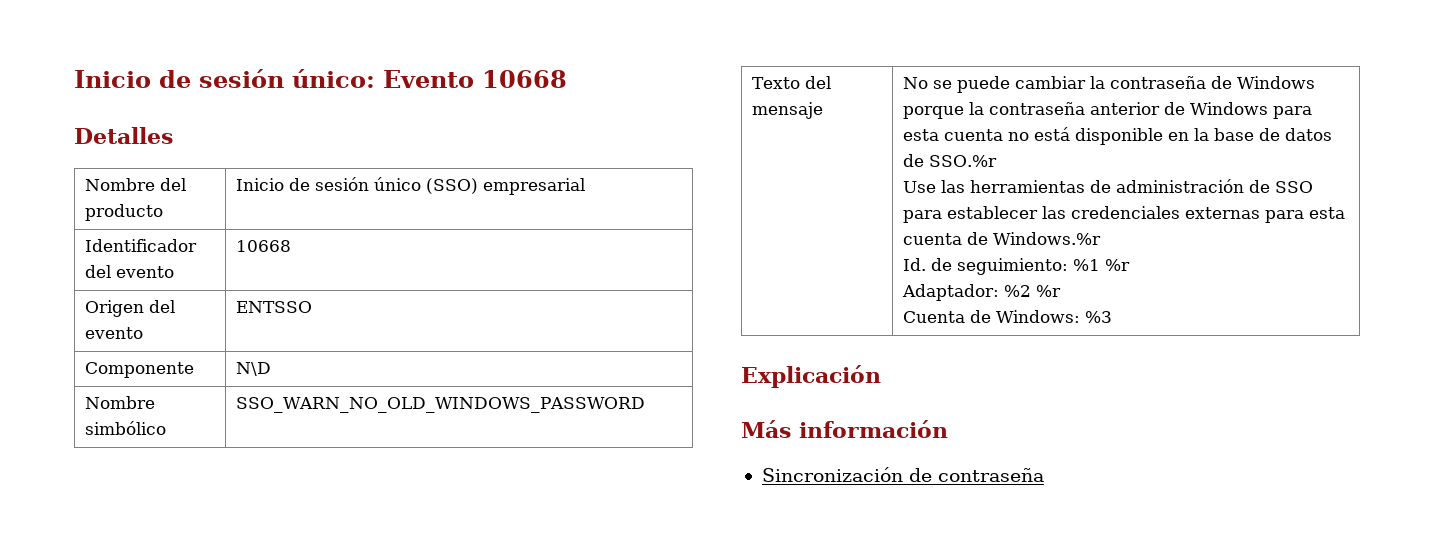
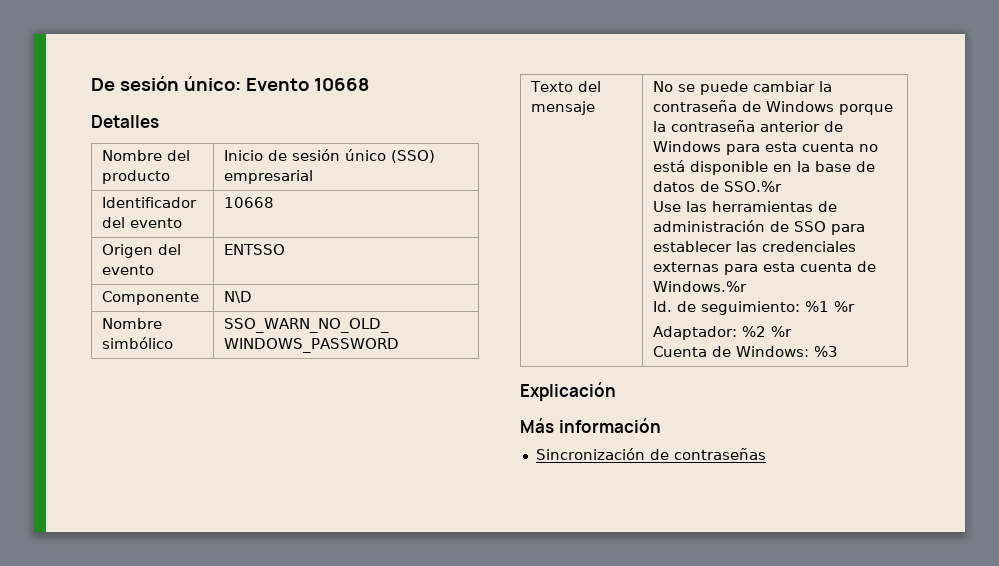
- Inicio de sesión único: Evento 10668
+ De sesión único: Evento 10668
- Sincronización de contraseña
+ Sincronización de contraseñas

